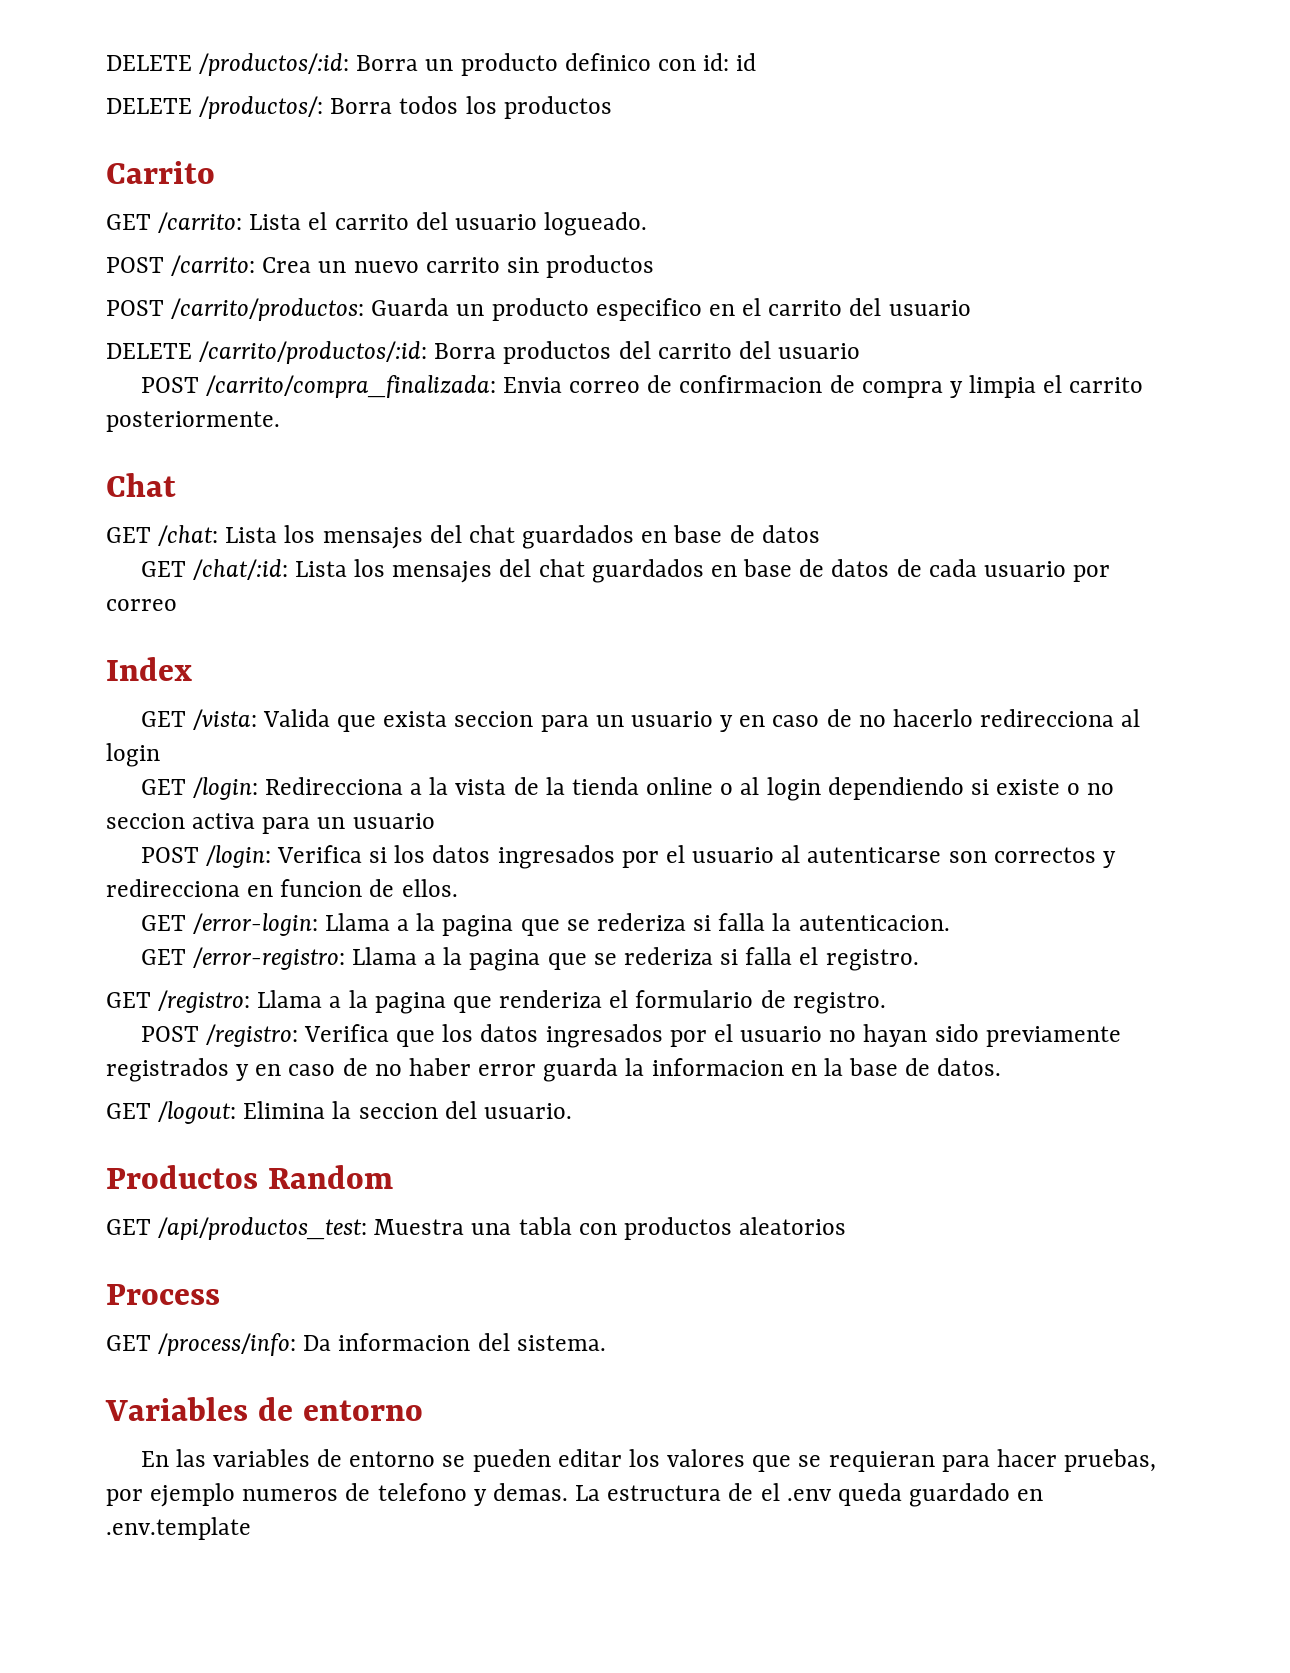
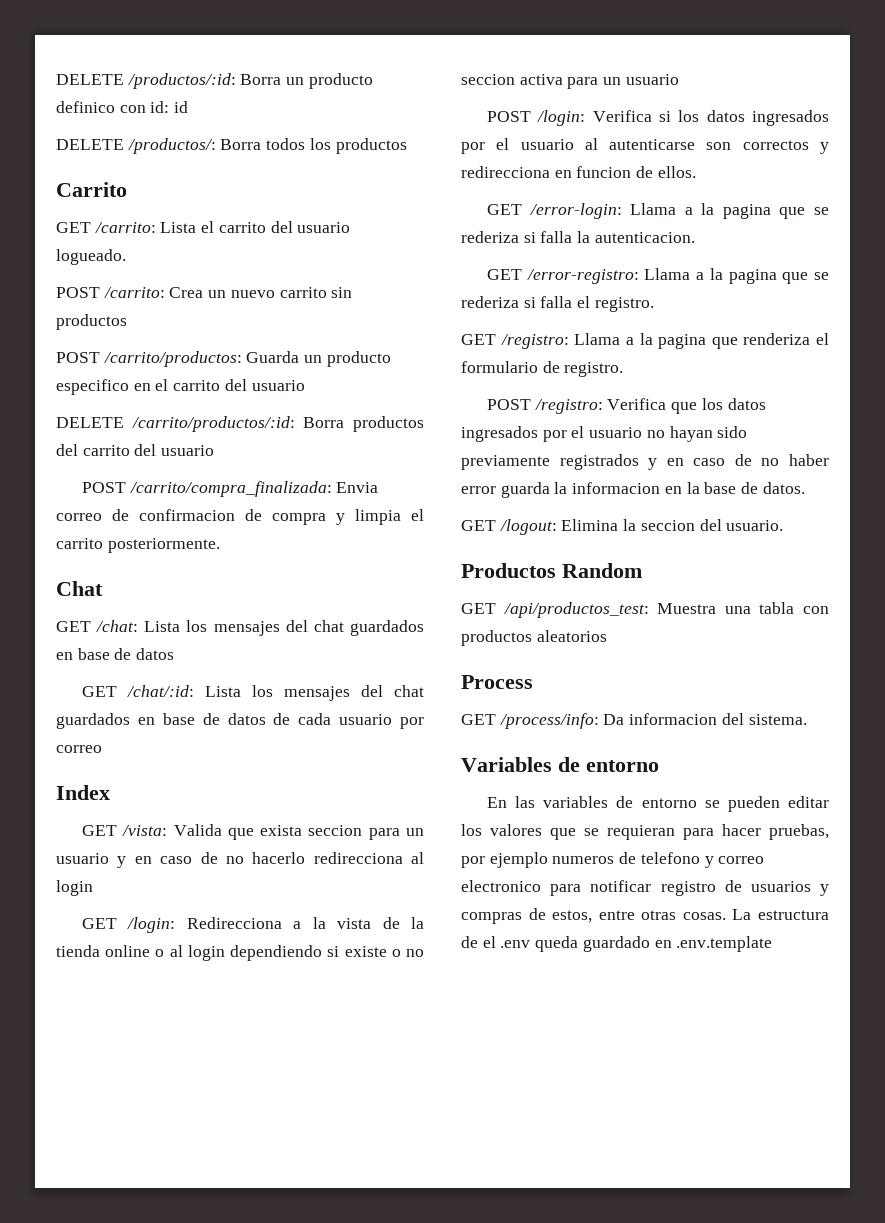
- En las variables de entorno se pueden editar los valores que se requieran para hacer pruebas, por ejemplo numeros de telefono y demas.
+ En las variables de entorno se pueden editar los valores que se requieran para hacer pruebas, por ejemplo numeros de telefono y correo electronico para notificar registro de usuarios y compras de estos, entre otras cosas.

